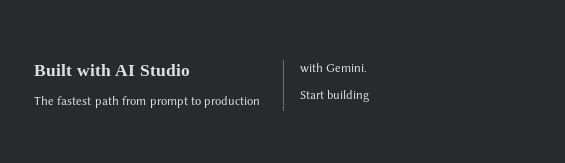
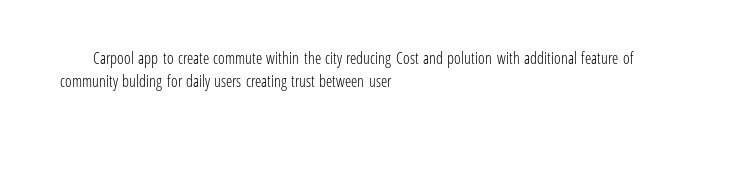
- Built with AI Studio
- The fastest path from prompt to production with Gemini.
- Start building
+ Carpool app to create commute within the city reducing Cost and polution with additional feature of community bulding for daily users creating trust between user

